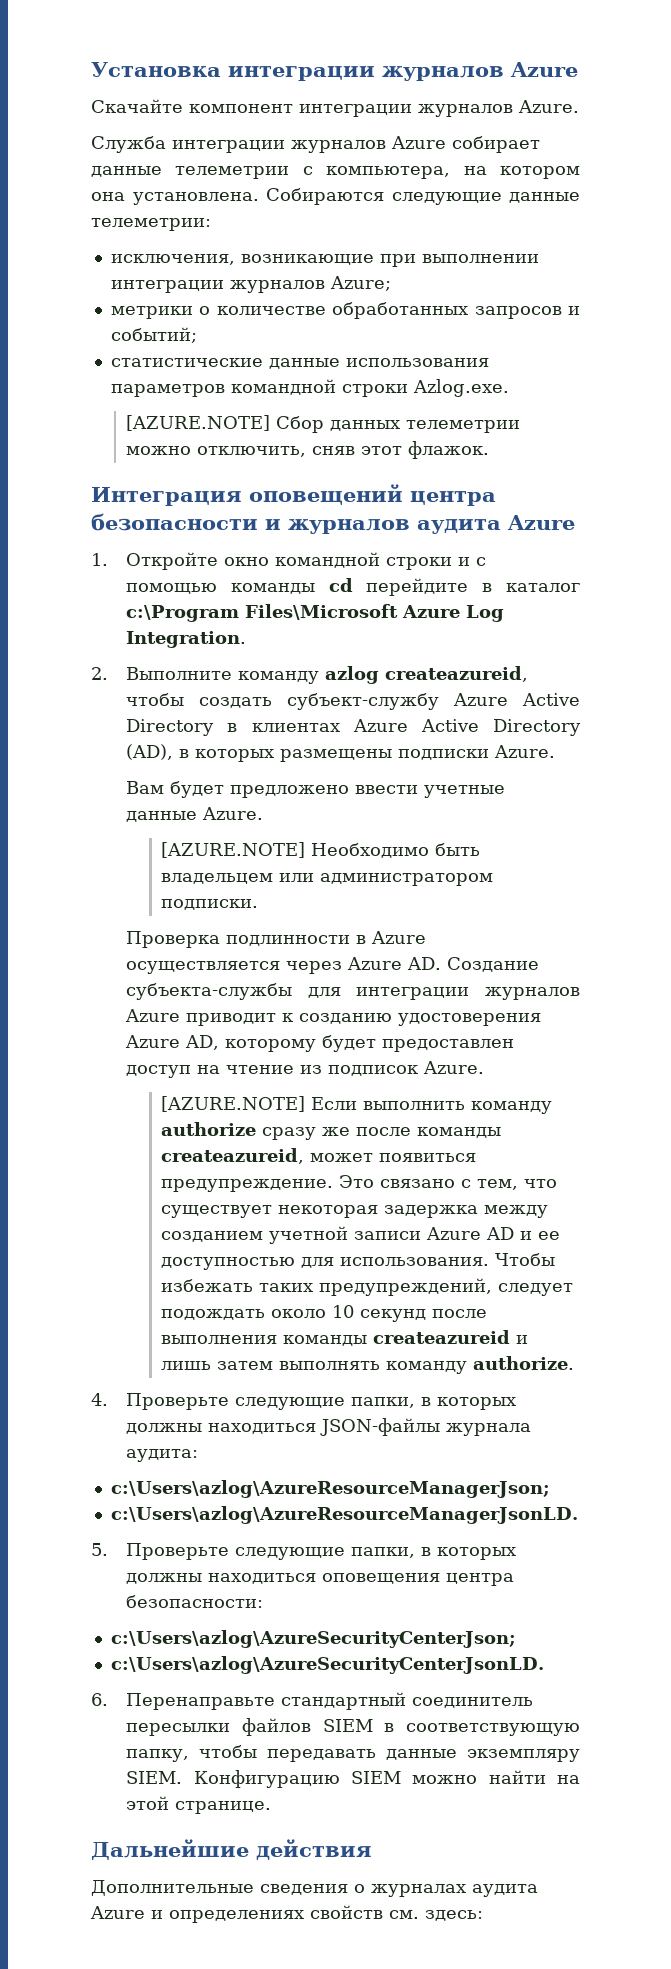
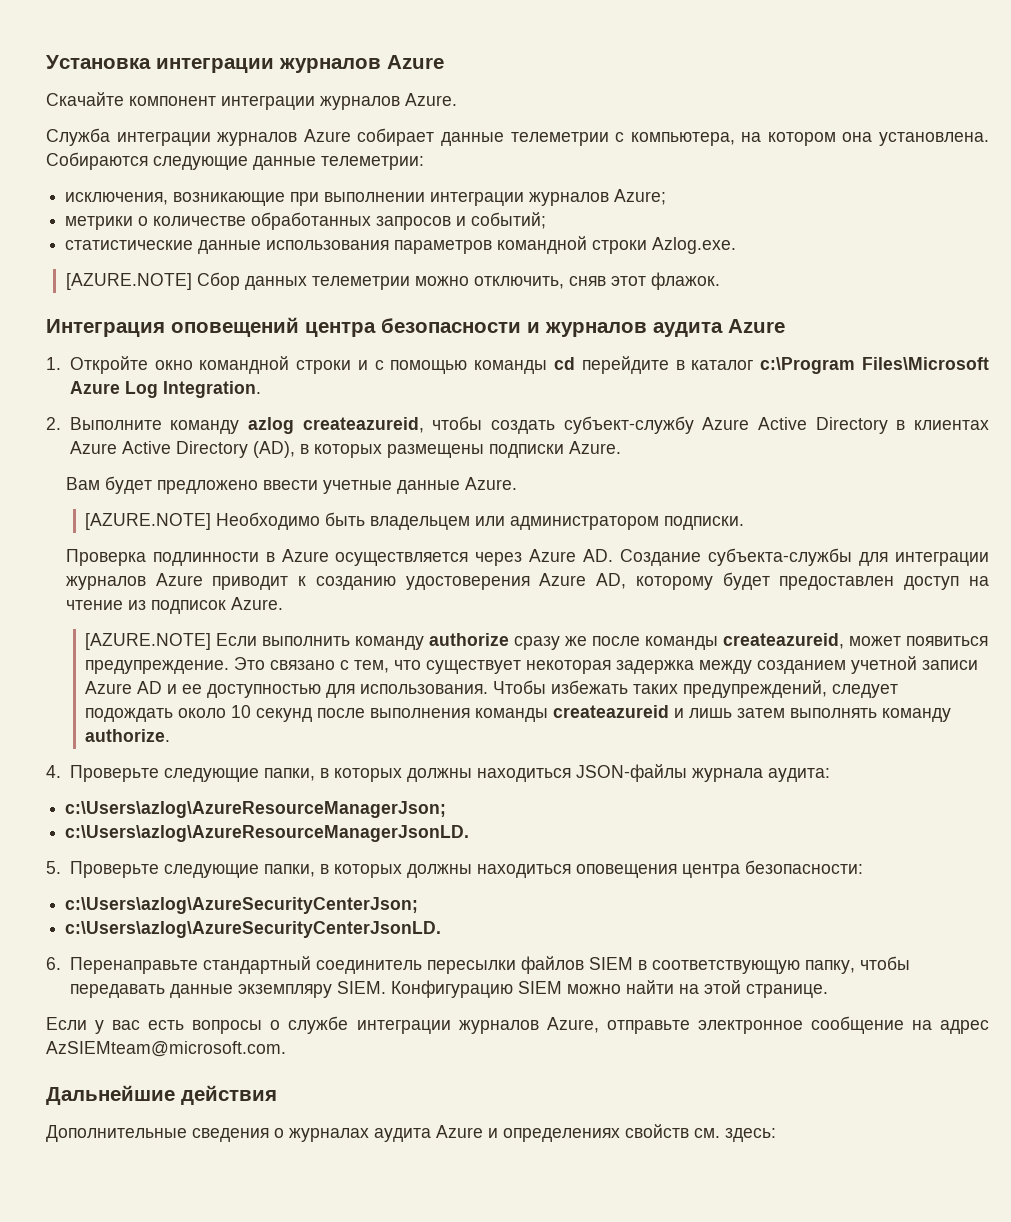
+ Если у вас есть вопросы о службе интеграции журналов Azure, отправьте электронное сообщение на адрес AzSIEMteam@microsoft.com.

